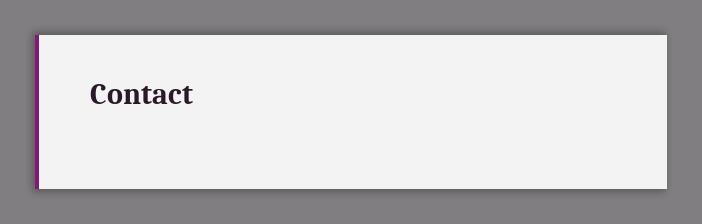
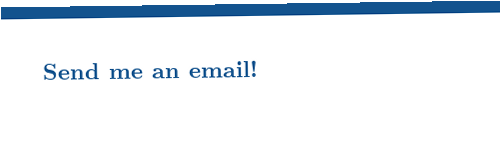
- Contact
+ Send me an email!

